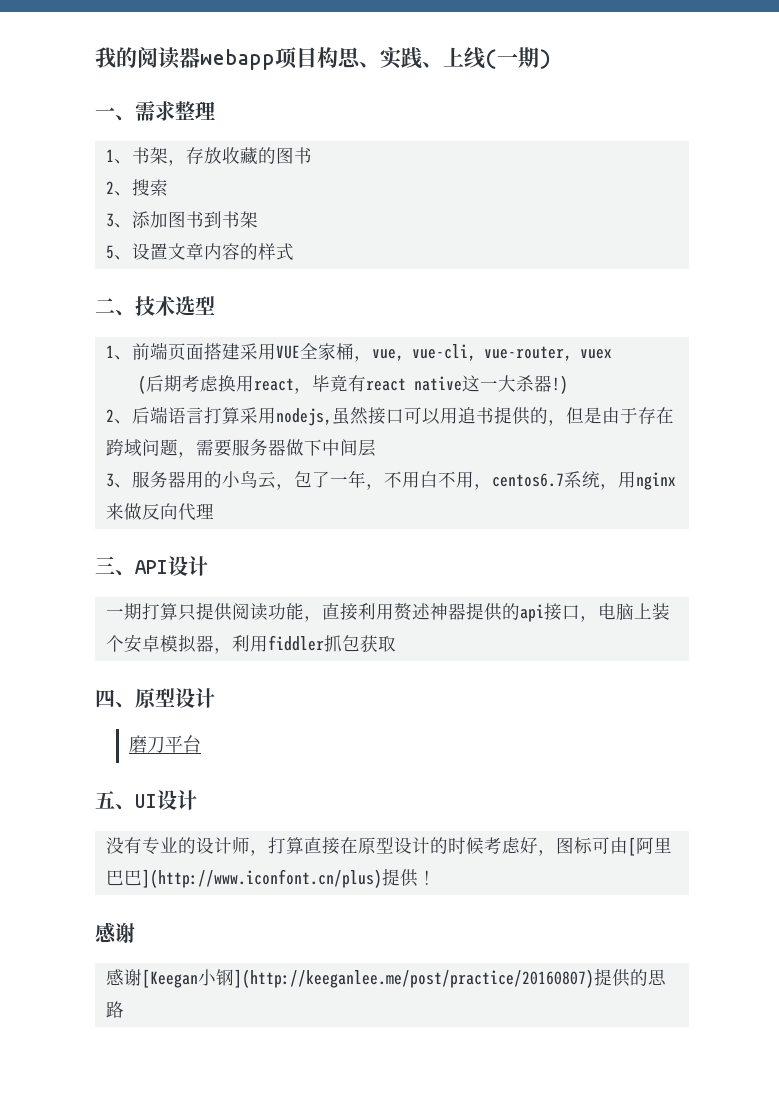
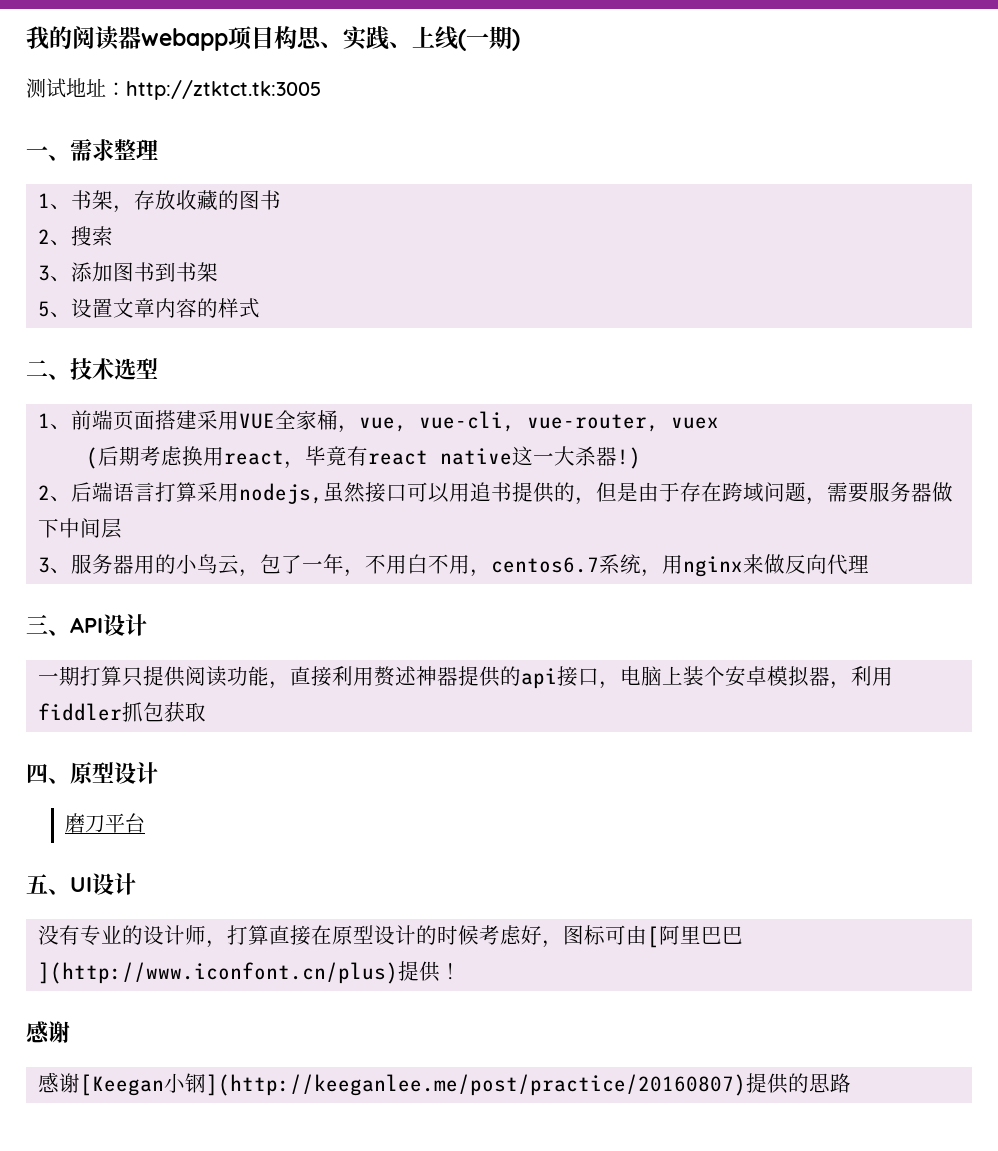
+ 测试地址：http://ztktct.tk:3005

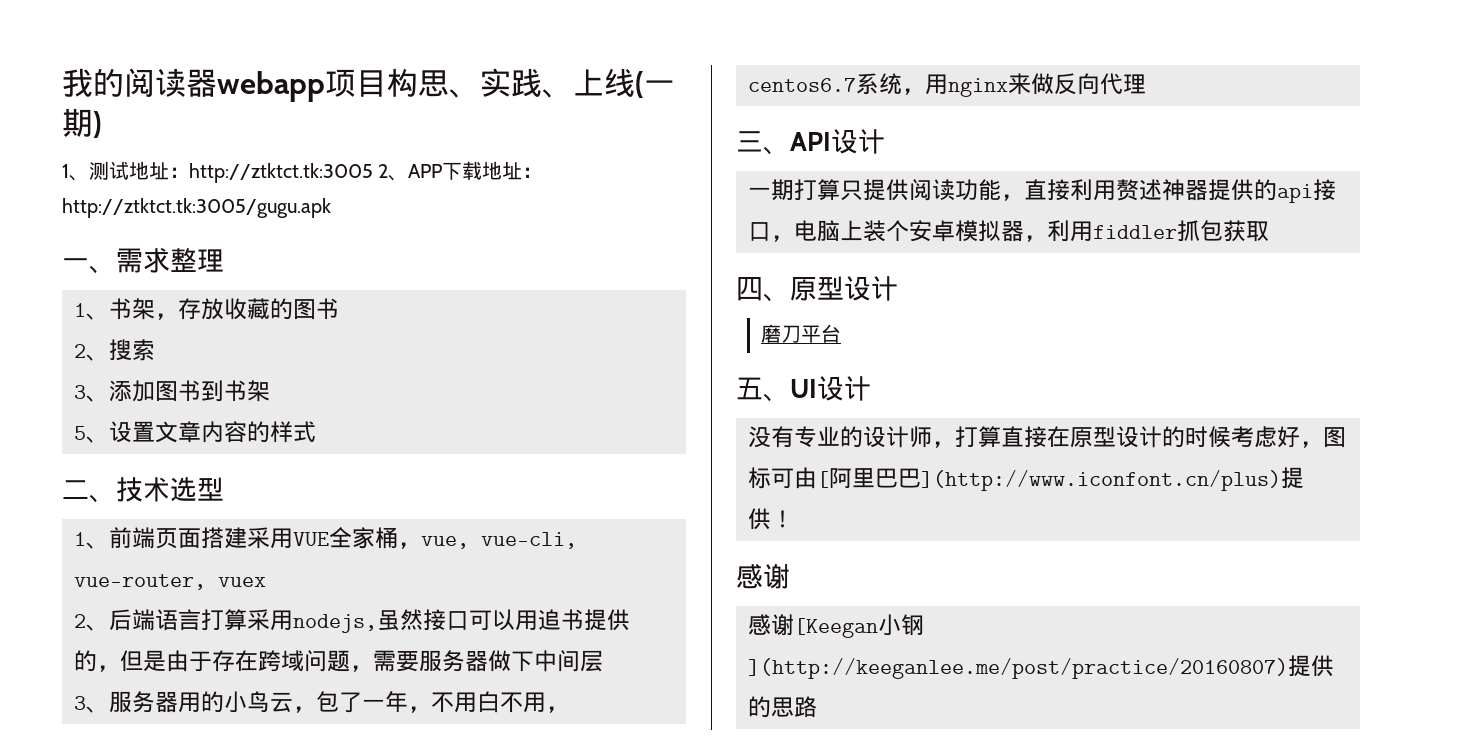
- 测试地址：http://ztktct.tk:3005
+ 1、测试地址：http://ztktct.tk:3005 2、APP下载地址：http://ztktct.tk:3005/gugu.apk
- (后期考虑换用react，毕竟有react native这一大杀器!)

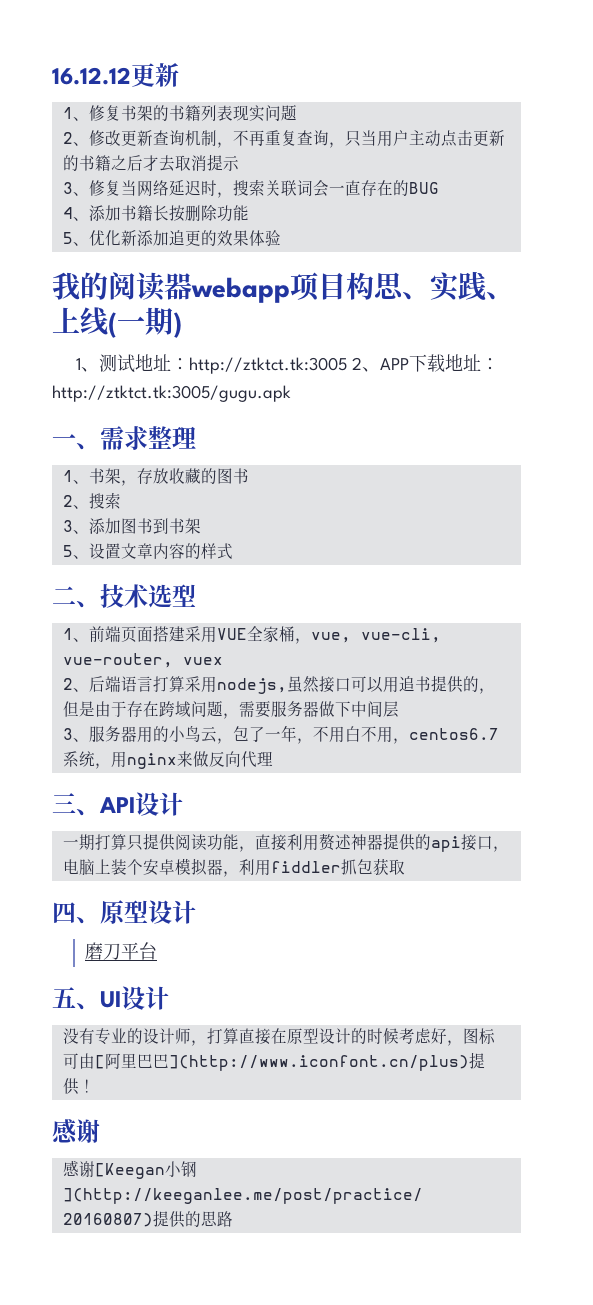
+ 16.12.12更新
+ 1、修复书架的书籍列表现实问题
+ 2、修改更新查询机制，不再重复查询，只当用户主动点击更新的书籍之后才去取消提示
+ 3、修复当网络延迟时，搜索关联词会一直存在的BUG
+ 4、添加书籍长按删除功能
+ 5、优化新添加追更的效果体验

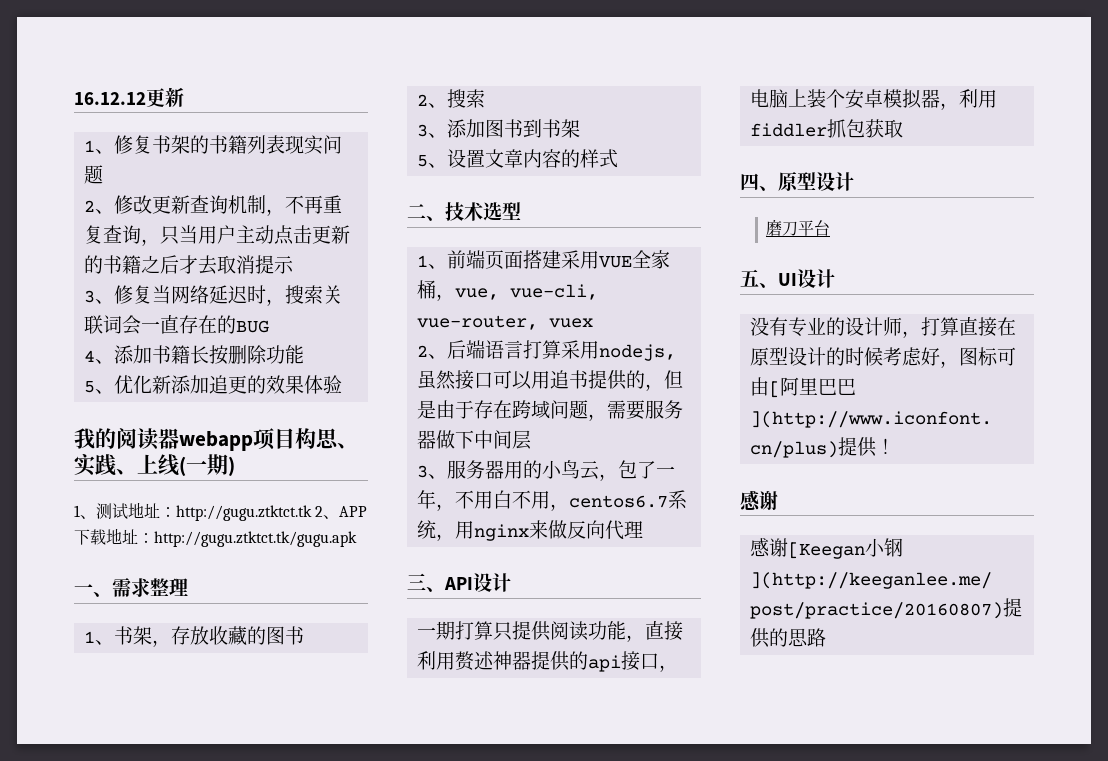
- 1、测试地址：http://ztktct.tk:3005 2、APP下载地址：http://ztktct.tk:3005/gugu.apk
+ 1、测试地址：http://gugu.ztktct.tk 2、APP下载地址：http://gugu.ztktct.tk/gugu.apk

